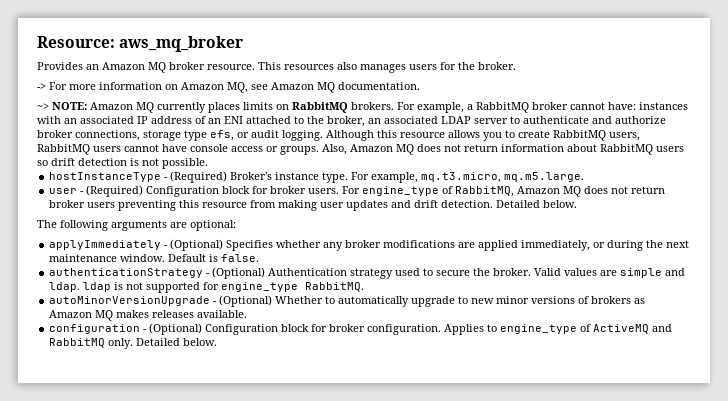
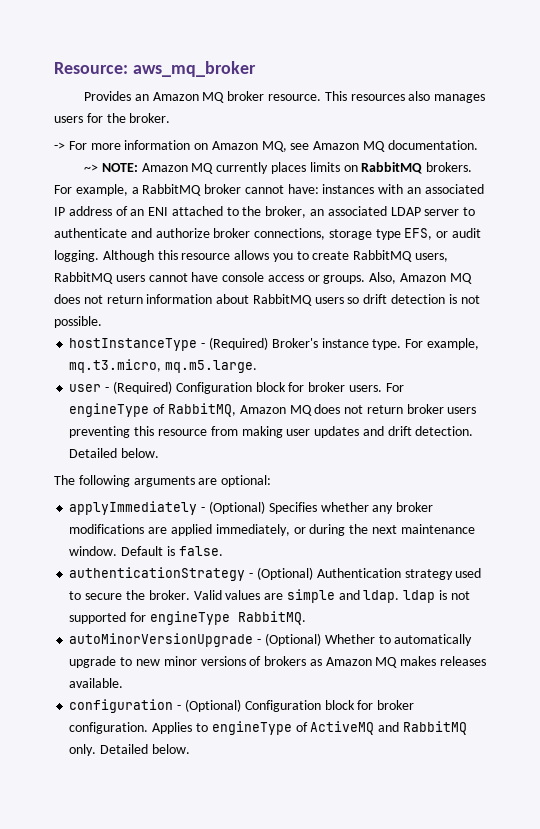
- For example, a RabbitMQ broker cannot have: instances with an associated IP address of an ENI attached to the broker, an associated LDAP server to authenticate and authorize broker connections, storage type efs, or audit logging.
+ For example, a RabbitMQ broker cannot have: instances with an associated IP address of an ENI attached to the broker, an associated LDAP server to authenticate and authorize broker connections, storage type EFS, or audit logging.
- For engine_type of RabbitMQ, Amazon MQ does not return broker users preventing this resource from making user updates and drift detection.
+ For engineType of RabbitMQ, Amazon MQ does not return broker users preventing this resource from making user updates and drift detection.
- Valid values are simple and ldap. ldap is not supported for engine_type RabbitMQ.
+ Valid values are simple and ldap. ldap is not supported for engineType RabbitMQ.
- Applies to engine_type of ActiveMQ and RabbitMQ only.
+ Applies to engineType of ActiveMQ and RabbitMQ only.

